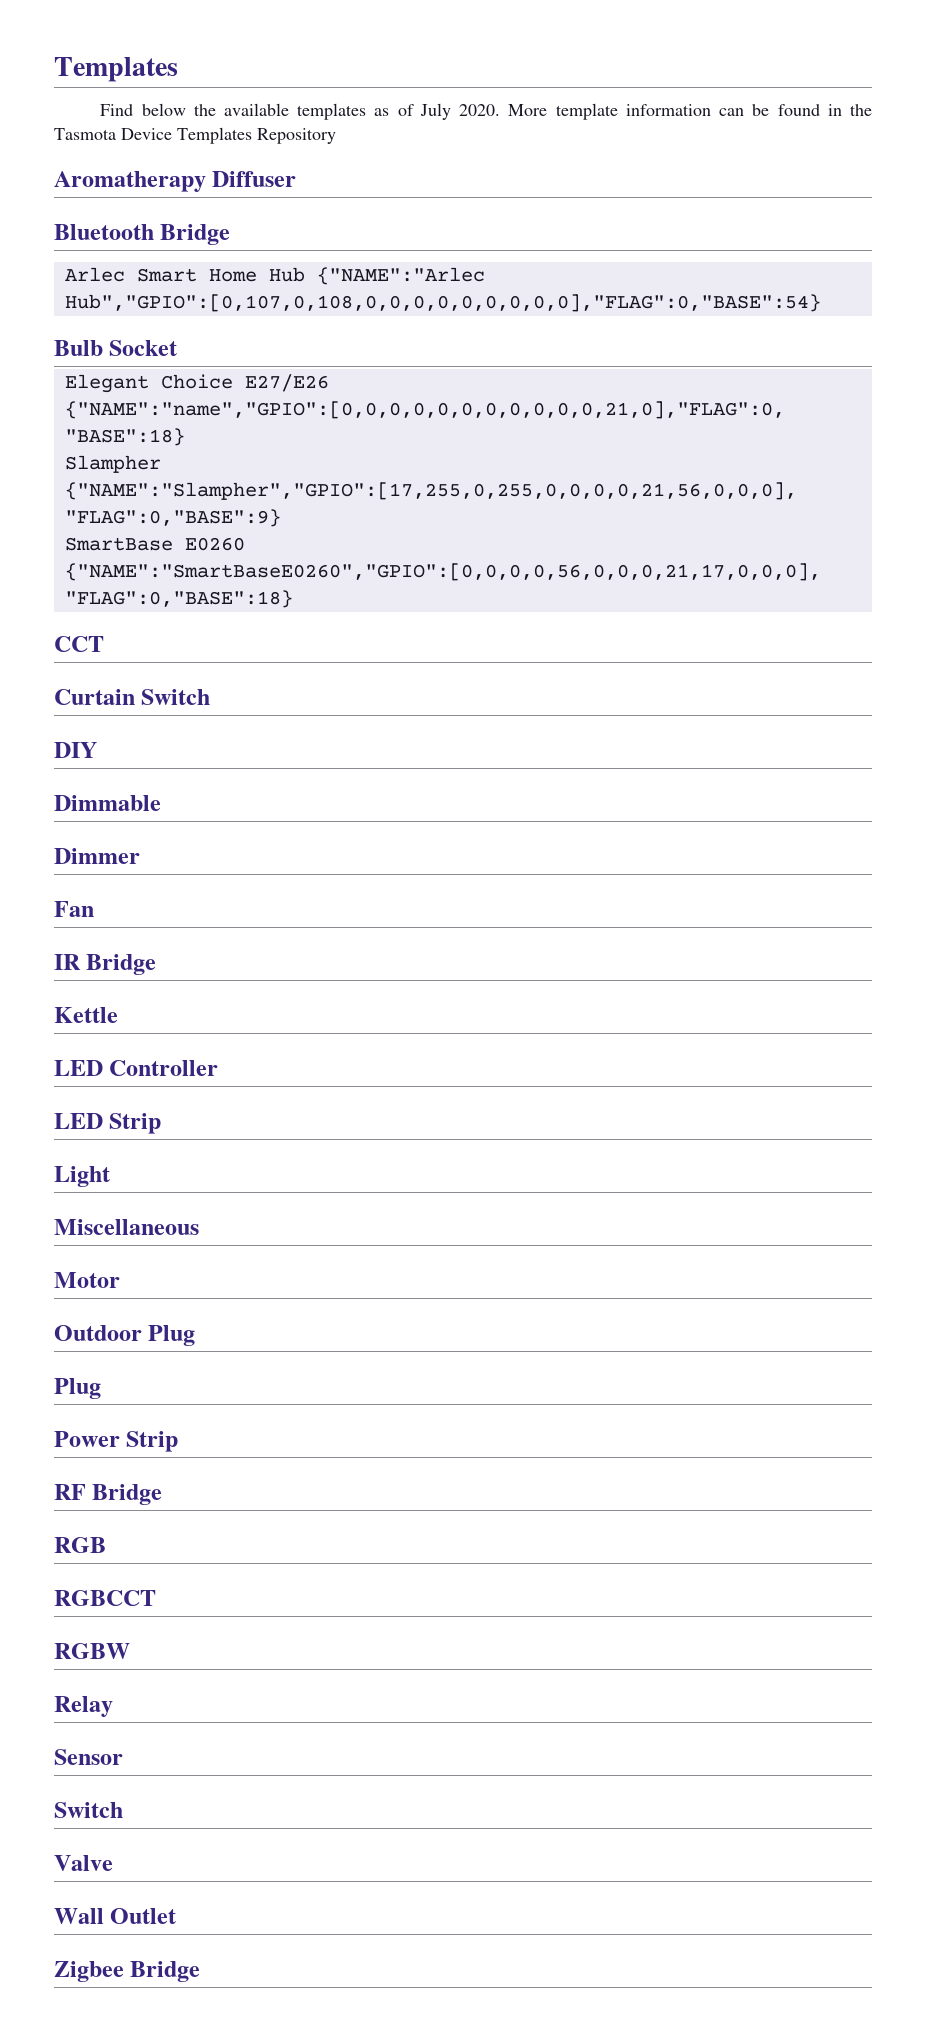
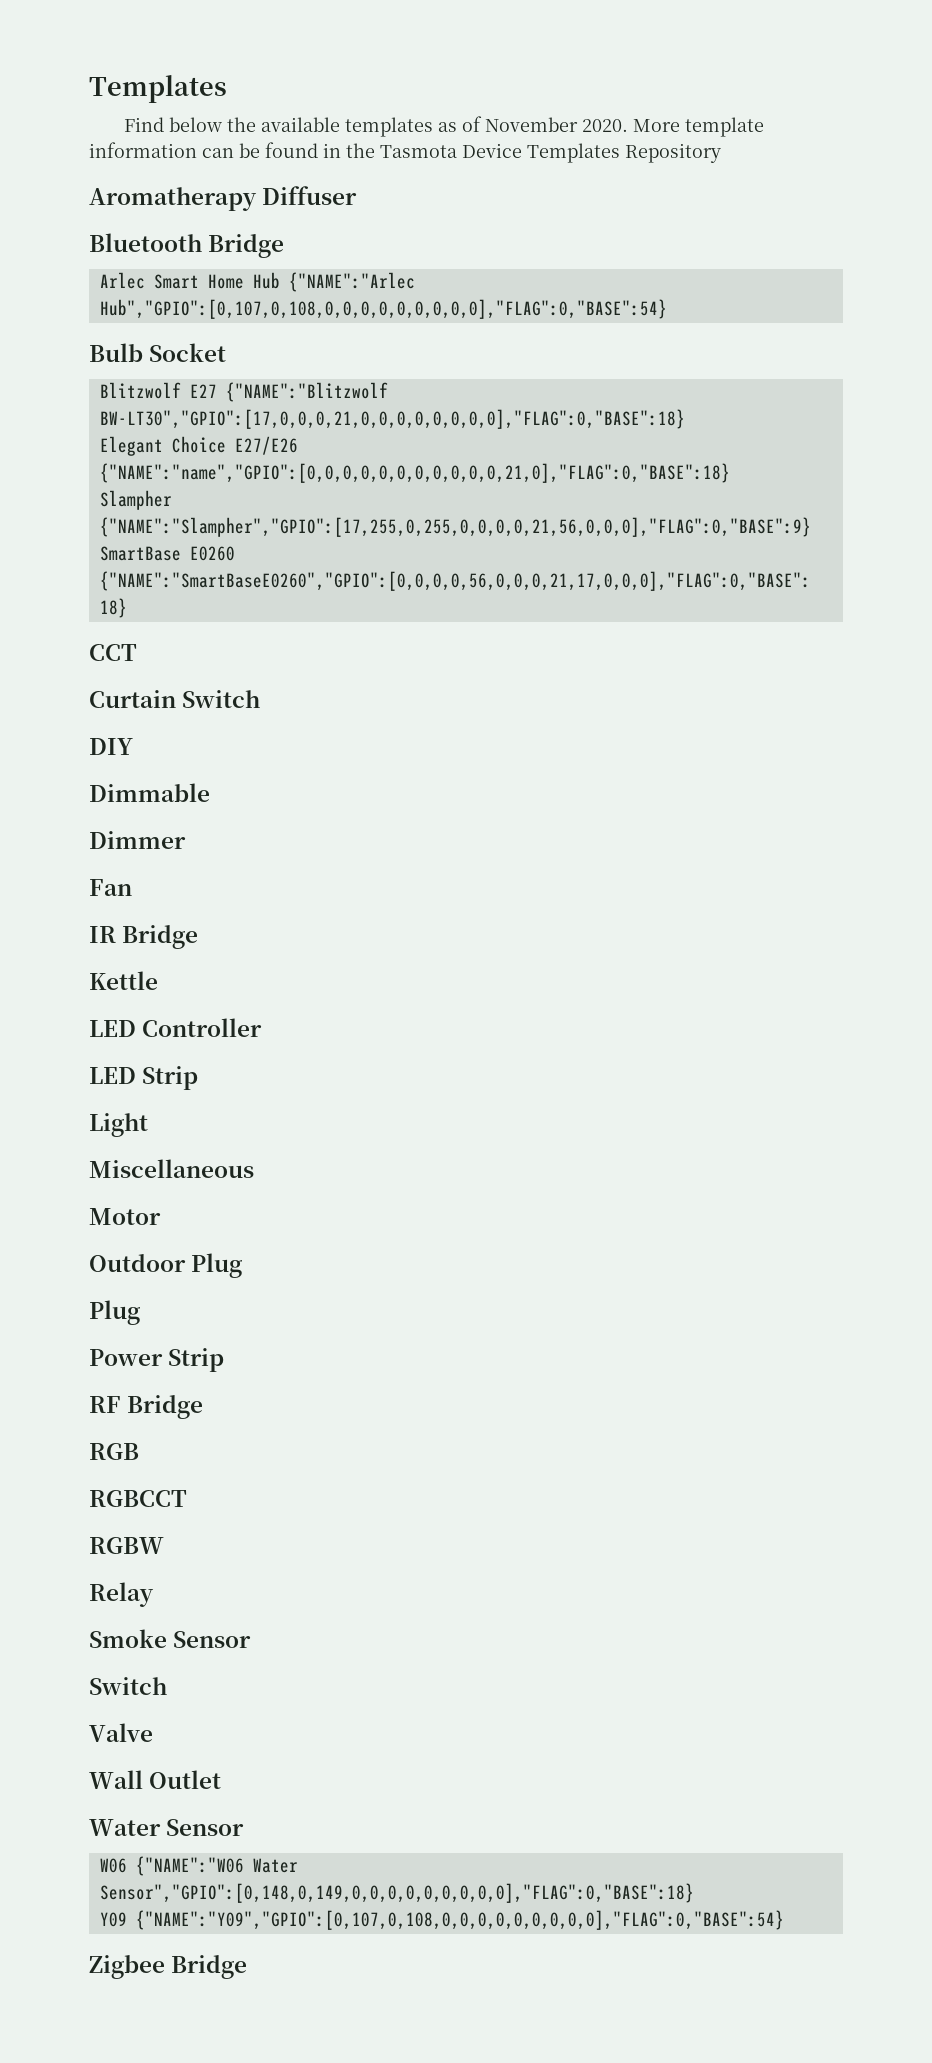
- Find below the available templates as of July 2020.
+ Find below the available templates as of November 2020.
+ Blitzwolf E27 {"NAME":"Blitzwolf BW-LT30","GPIO":[17,0,0,0,21,0,0,0,0,0,0,0,0],"FLAG":0,"BASE":18}
- Sensor
+ Smoke Sensor
+ Water Sensor
+ W06 {"NAME":"W06 Water Sensor","GPIO":[0,148,0,149,0,0,0,0,0,0,0,0,0],"FLAG":0,"BASE":18}
+ Y09 {"NAME":"Y09","GPIO":[0,107,0,108,0,0,0,0,0,0,0,0,0],"FLAG":0,"BASE":54}

